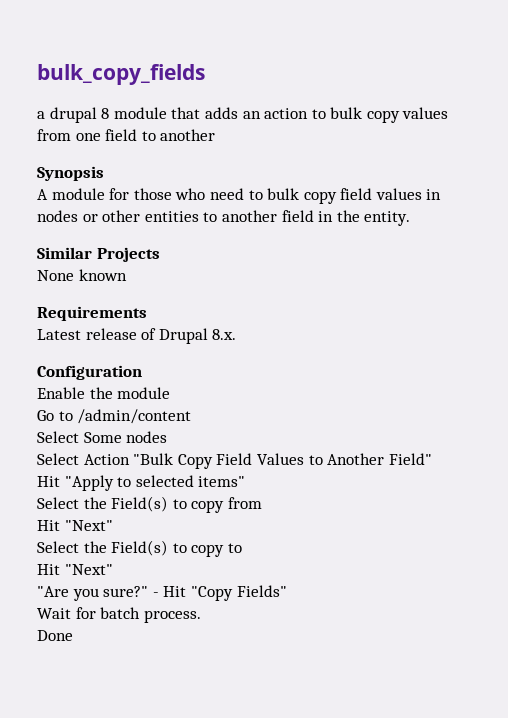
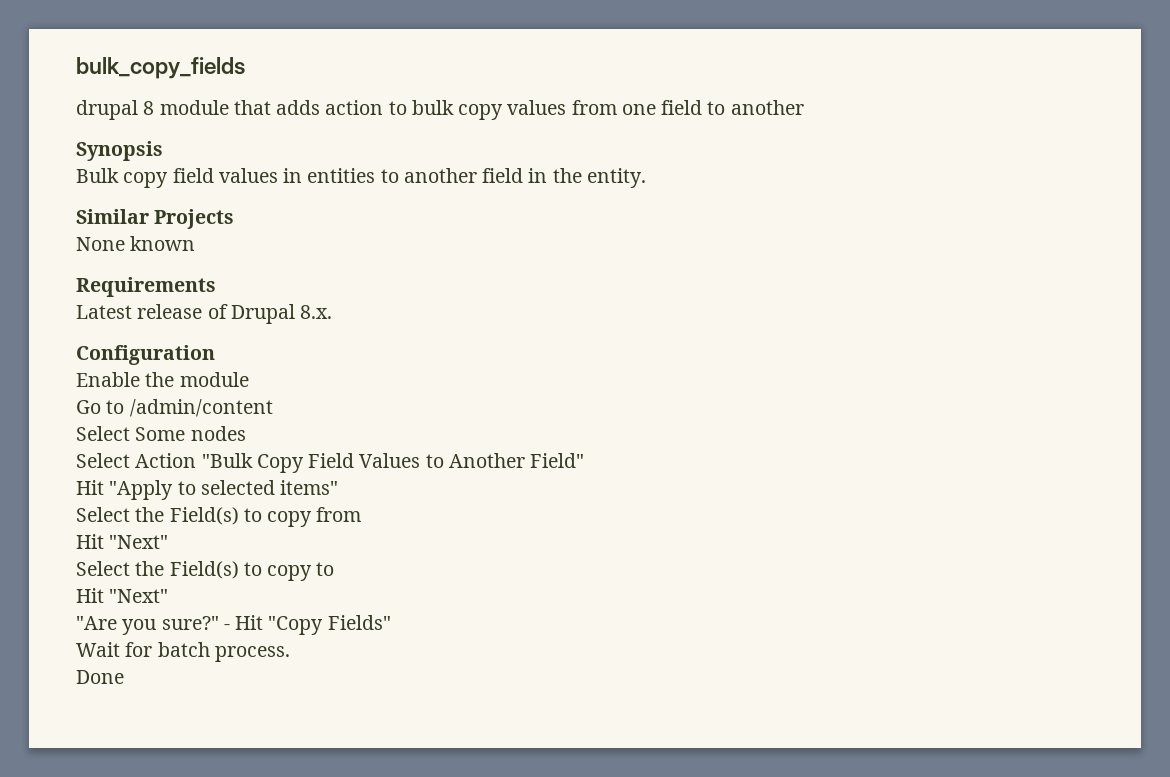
- a drupal 8 module that adds an action to bulk copy values from one field to another
+ drupal 8 module that adds action to bulk copy values from one field to another
- A module for those who need to bulk copy field values in nodes or other entities to another field in the entity.
+ Bulk copy field values in entities to another field in the entity.

